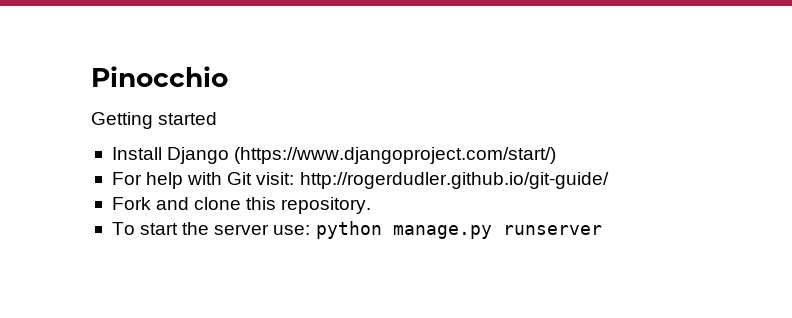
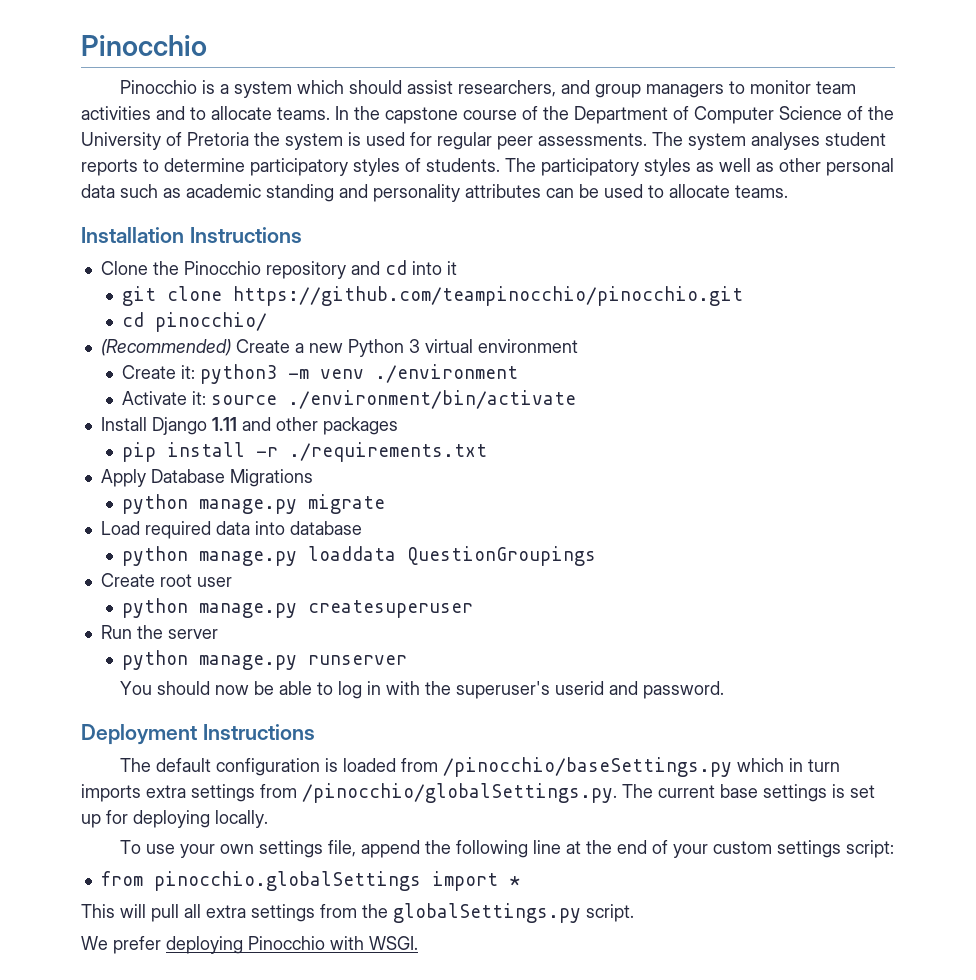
- Getting started
- Install Django (https://www.djangoproject.com/start/)
- For help with Git visit: http://rogerdudler.github.io/git-guide/
- Fork and clone this repository.
- To start the server use: python manage.py runserver
+ Pinocchio is a system which should assist researchers, and group managers to monitor team activities and to allocate teams. In the capstone course of the Department of Computer Science of the University of Pretoria the system is used for regular peer assessments. The system analyses student reports to determine participatory styles of students. The participatory styles as well as other personal data such as academic standing and personality attributes can be used to allocate teams.
+ Installation Instructions
+ Clone the Pinocchio repository and cd into it
+ git clone https://github.com/teampinocchio/pinocchio.git
+ cd pinocchio/
+ (Recommended) Create a new Python 3 virtual environment
+ Create it: python3 -m venv ./environment
+ Activate it: source ./environment/bin/activate
+ Install Django 1.11 and other packages
+ pip install -r ./requirements.txt
+ Apply Database Migrations
+ python manage.py migrate
+ Load required data into database
+ python manage.py loaddata QuestionGroupings
+ Create root user
+ python manage.py createsuperuser
+ Run the server
+ python manage.py runserver
+ You should now be able to log in with the superuser's userid and password.
+ Deployment Instructions
+ The default configuration is loaded from /pinocchio/baseSettings.py which in turn imports extra settings from /pinocchio/globalSettings.py. The current base settings is set up for deploying locally.
+ To use your own settings file, append the following line at the end of your custom settings script:
+ from pinocchio.globalSettings import *
+ This will pull all extra settings from the globalSettings.py script.
+ We prefer deploying Pinocchio with WSGI.

